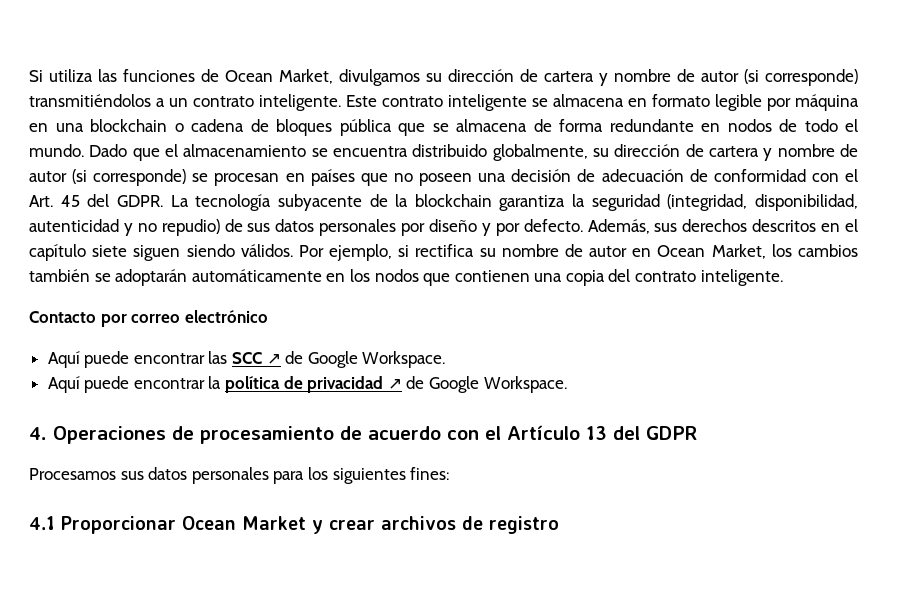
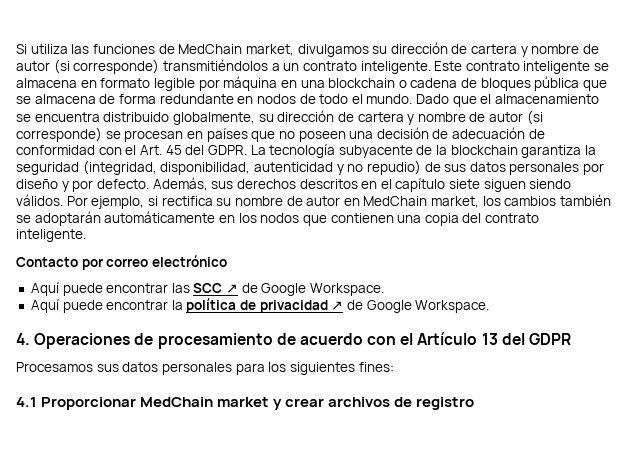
- Si utiliza las funciones de Ocean Market, divulgamos su dirección de cartera y nombre de autor (si corresponde) transmitiéndolos a un contrato inteligente.
+ Si utiliza las funciones de MedChain market, divulgamos su dirección de cartera y nombre de autor (si corresponde) transmitiéndolos a un contrato inteligente.
- Por ejemplo, si rectifica su nombre de autor en Ocean Market, los cambios también se adoptarán automáticamente en los nodos que contienen una copia del contrato inteligente.
+ Por ejemplo, si rectifica su nombre de autor en MedChain market, los cambios también se adoptarán automáticamente en los nodos que contienen una copia del contrato inteligente.
- 4.1 Proporcionar Ocean Market y crear archivos de registro
+ 4.1 Proporcionar MedChain market y crear archivos de registro

